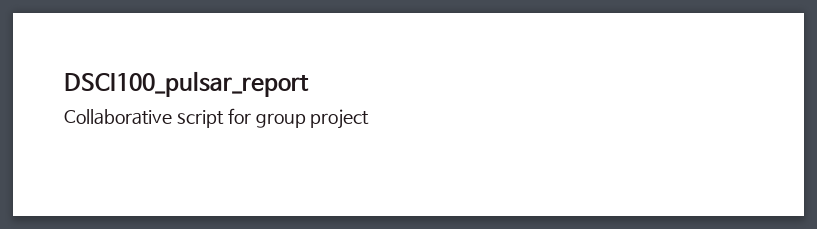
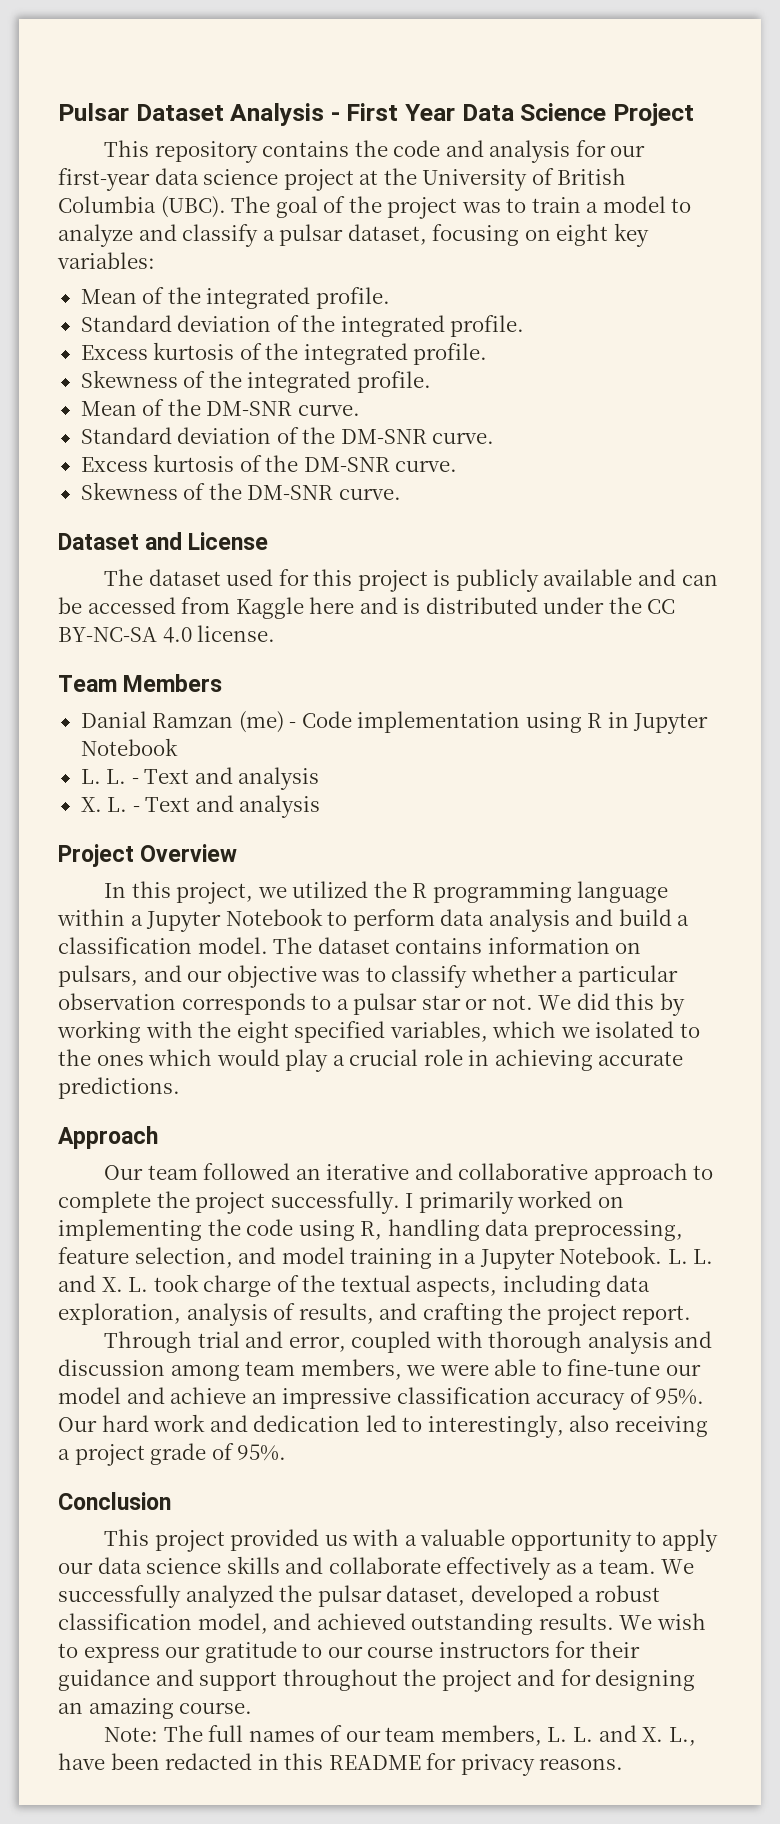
- DSCI100_pulsar_report
- Collaborative script for group project
+ Pulsar Dataset Analysis - First Year Data Science Project
+ This repository contains the code and analysis for our first-year data science project at the University of British Columbia (UBC). The goal of the project was to train a model to analyze and classify a pulsar dataset, focusing on eight key variables:
+ Mean of the integrated profile.
+ Standard deviation of the integrated profile.
+ Excess kurtosis of the integrated profile.
+ Skewness of the integrated profile.
+ Mean of the DM-SNR curve.
+ Standard deviation of the DM-SNR curve.
+ Excess kurtosis of the DM-SNR curve.
+ Skewness of the DM-SNR curve.
+ Dataset and License
+ The dataset used for this project is publicly available and can be accessed from Kaggle here and is distributed under the CC BY-NC-SA 4.0 license.
+ Team Members
+ Danial Ramzan (me) - Code implementation using R in Jupyter Notebook
+ L. L. - Text and analysis
+ X. L. - Text and analysis
+ Project Overview
+ In this project, we utilized the R programming language within a Jupyter Notebook to perform data analysis and build a classification model. The dataset contains information on pulsars, and our objective was to classify whether a particular observation corresponds to a pulsar star or not. We did this by working with the eight specified variables, which we isolated to the ones which would play a crucial role in achieving accurate predictions.
+ Approach
+ Our team followed an iterative and collaborative approach to complete the project successfully. I primarily worked on implementing the code using R, handling data preprocessing, feature selection, and model training in a Jupyter Notebook. L. L. and X. L. took charge of the textual aspects, including data exploration, analysis of results, and crafting the project report.
+ Through trial and error, coupled with thorough analysis and discussion among team members, we were able to fine-tune our model and achieve an impressive classification accuracy of 95%. Our hard work and dedication led to interestingly, also receiving a project grade of 95%.
+ Conclusion
+ This project provided us with a valuable opportunity to apply our data science skills and collaborate effectively as a team. We successfully analyzed the pulsar dataset, developed a robust classification model, and achieved outstanding results. We wish to express our gratitude to our course instructors for their guidance and support throughout the project and for designing an amazing course.
+ Note: The full names of our team members, L. L. and X. L., have been redacted in this README for privacy reasons.

